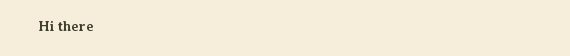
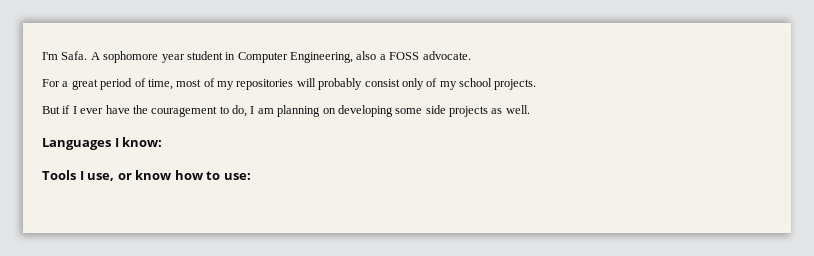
- Hi there
+ I'm Safa. A sophomore year student in Computer Engineering, also a FOSS advocate.
+ For a great period of time, most of my repositories will probably consist only of my school projects.
+ But if I ever have the couragement to do, I am planning on developing some side projects as well.
+ Languages I know:
+ Tools I use, or know how to use:

